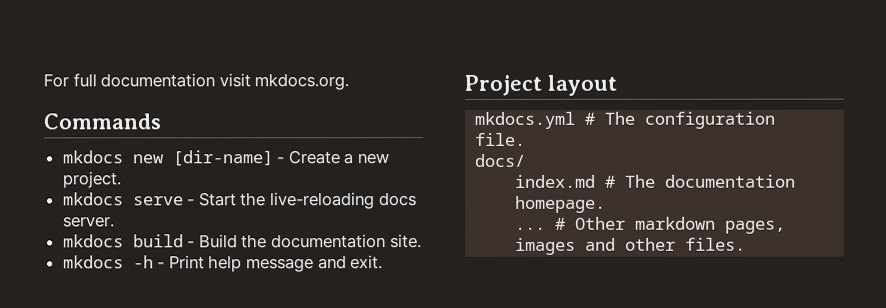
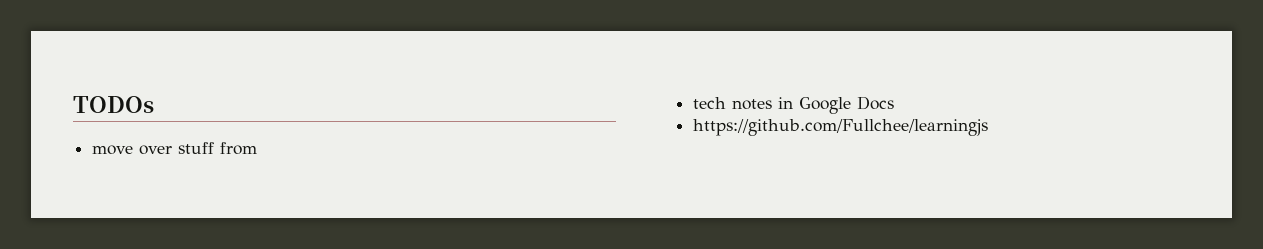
- For full documentation visit mkdocs.org.
- Commands
- mkdocs new [dir-name] - Create a new project.
- mkdocs serve - Start the live-reloading docs server.
- mkdocs build - Build the documentation site.
- mkdocs -h - Print help message and exit.
- Project layout
- mkdocs.yml # The configuration file.
- docs/
- index.md # The documentation homepage.
- ... # Other markdown pages, images and other files.
+ TODOs
+ move over stuff from
+ tech notes in Google Docs
+ https://github.com/Fullchee/learningjs

